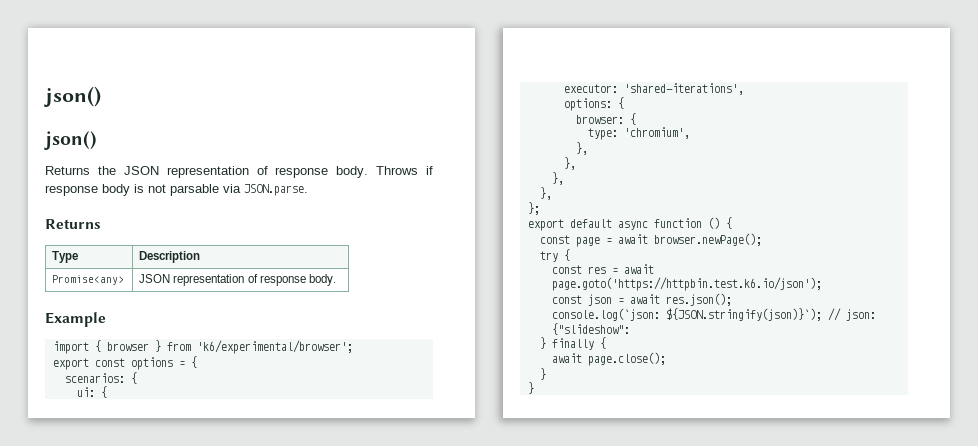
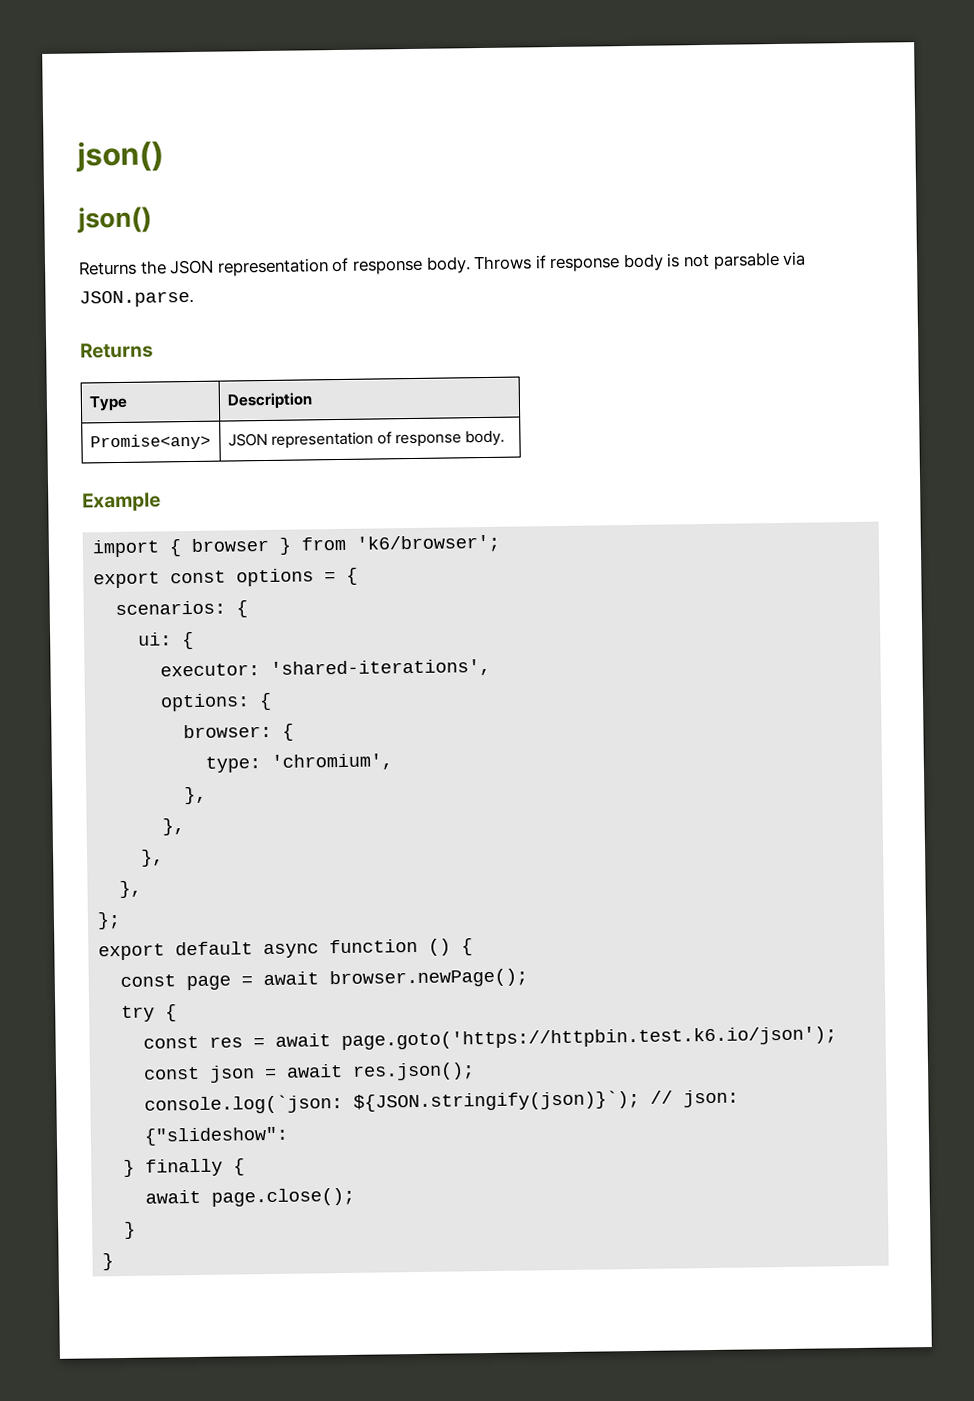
- import { browser } from 'k6/experimental/browser';
+ import { browser } from 'k6/browser';

